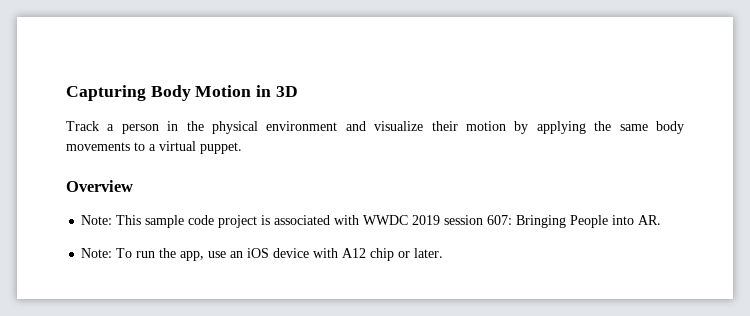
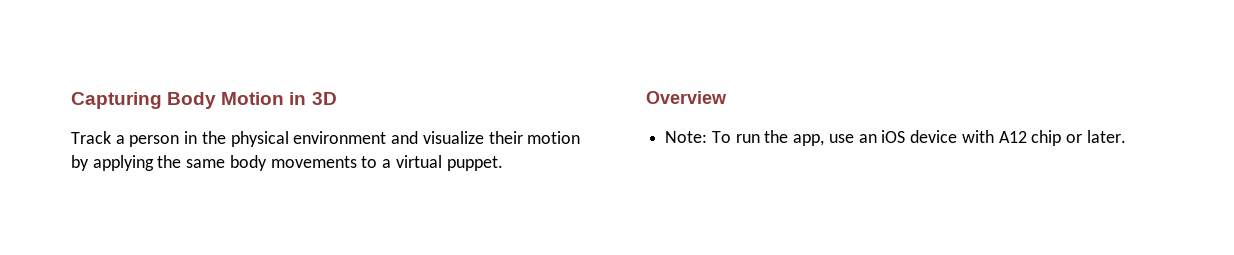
- Note: This sample code project is associated with WWDC 2019 session 607: Bringing People into AR.

